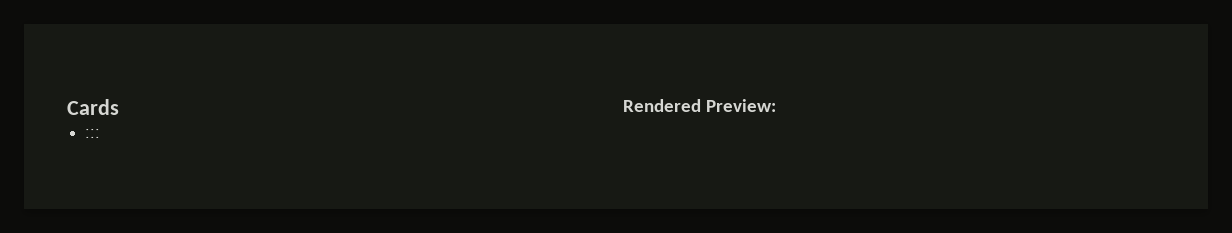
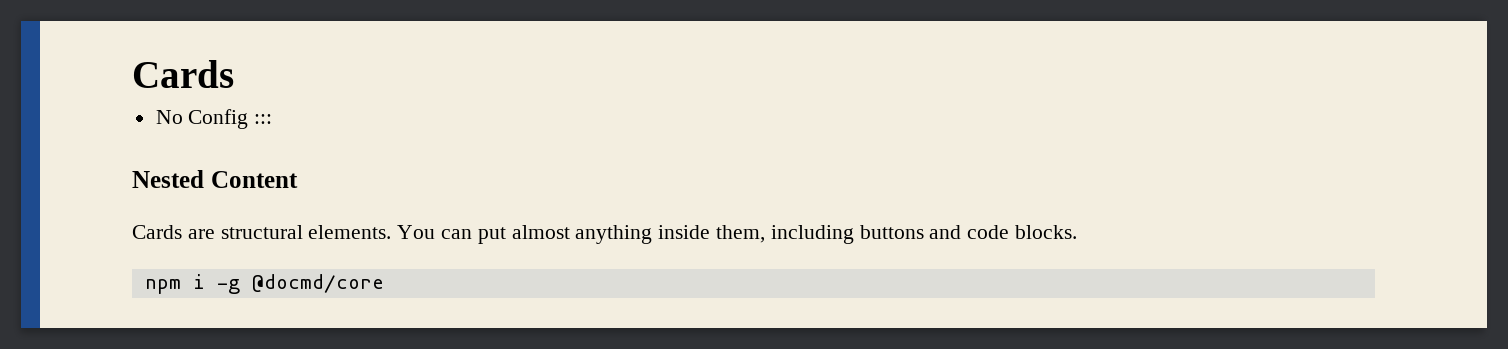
- :::
+ No Config :::
- Rendered Preview:
+ Nested Content
+ Cards are structural elements. You can put almost anything inside them, including buttons and code blocks.
+ npm i -g @docmd/core

